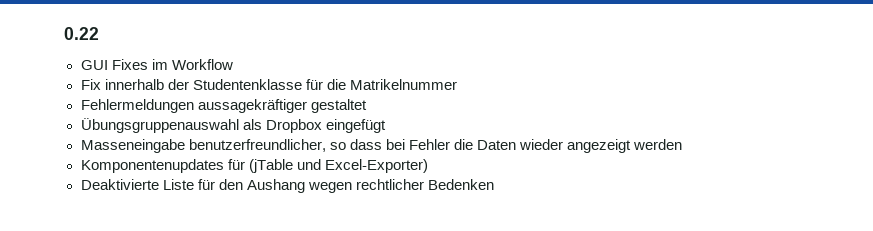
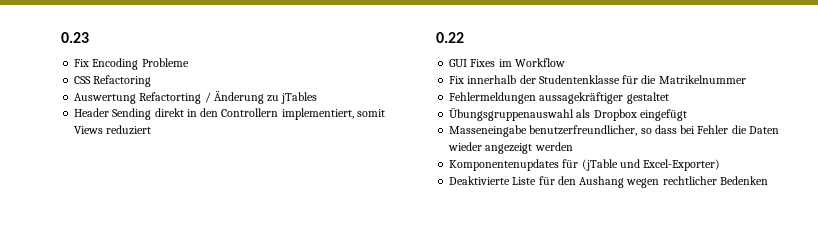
+ 0.23
+ Fix Encoding Probleme
+ CSS Refactoring
+ Auswertung Refactorting / Änderung zu jTables
+ Header Sending direkt in den Controllern implementiert, somit Views reduziert

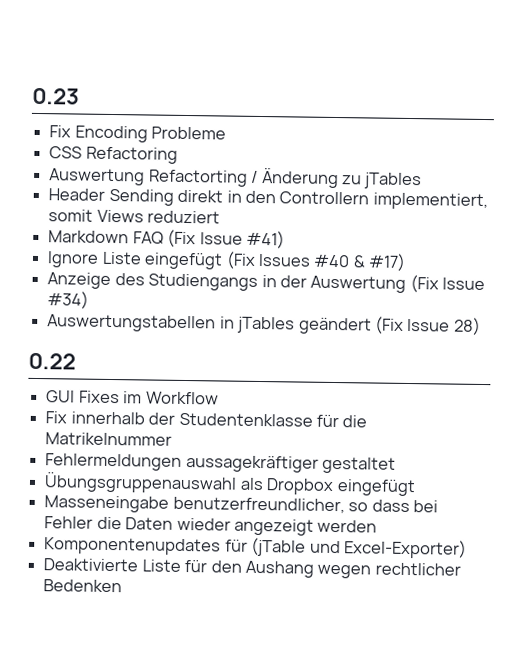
+ Markdown FAQ (Fix Issue #41)
+ Ignore Liste eingefügt (Fix Issues #40 & #17)
+ Anzeige des Studiengangs in der Auswertung (Fix Issue #34)
+ Auswertungstabellen in jTables geändert (Fix Issue 28)

